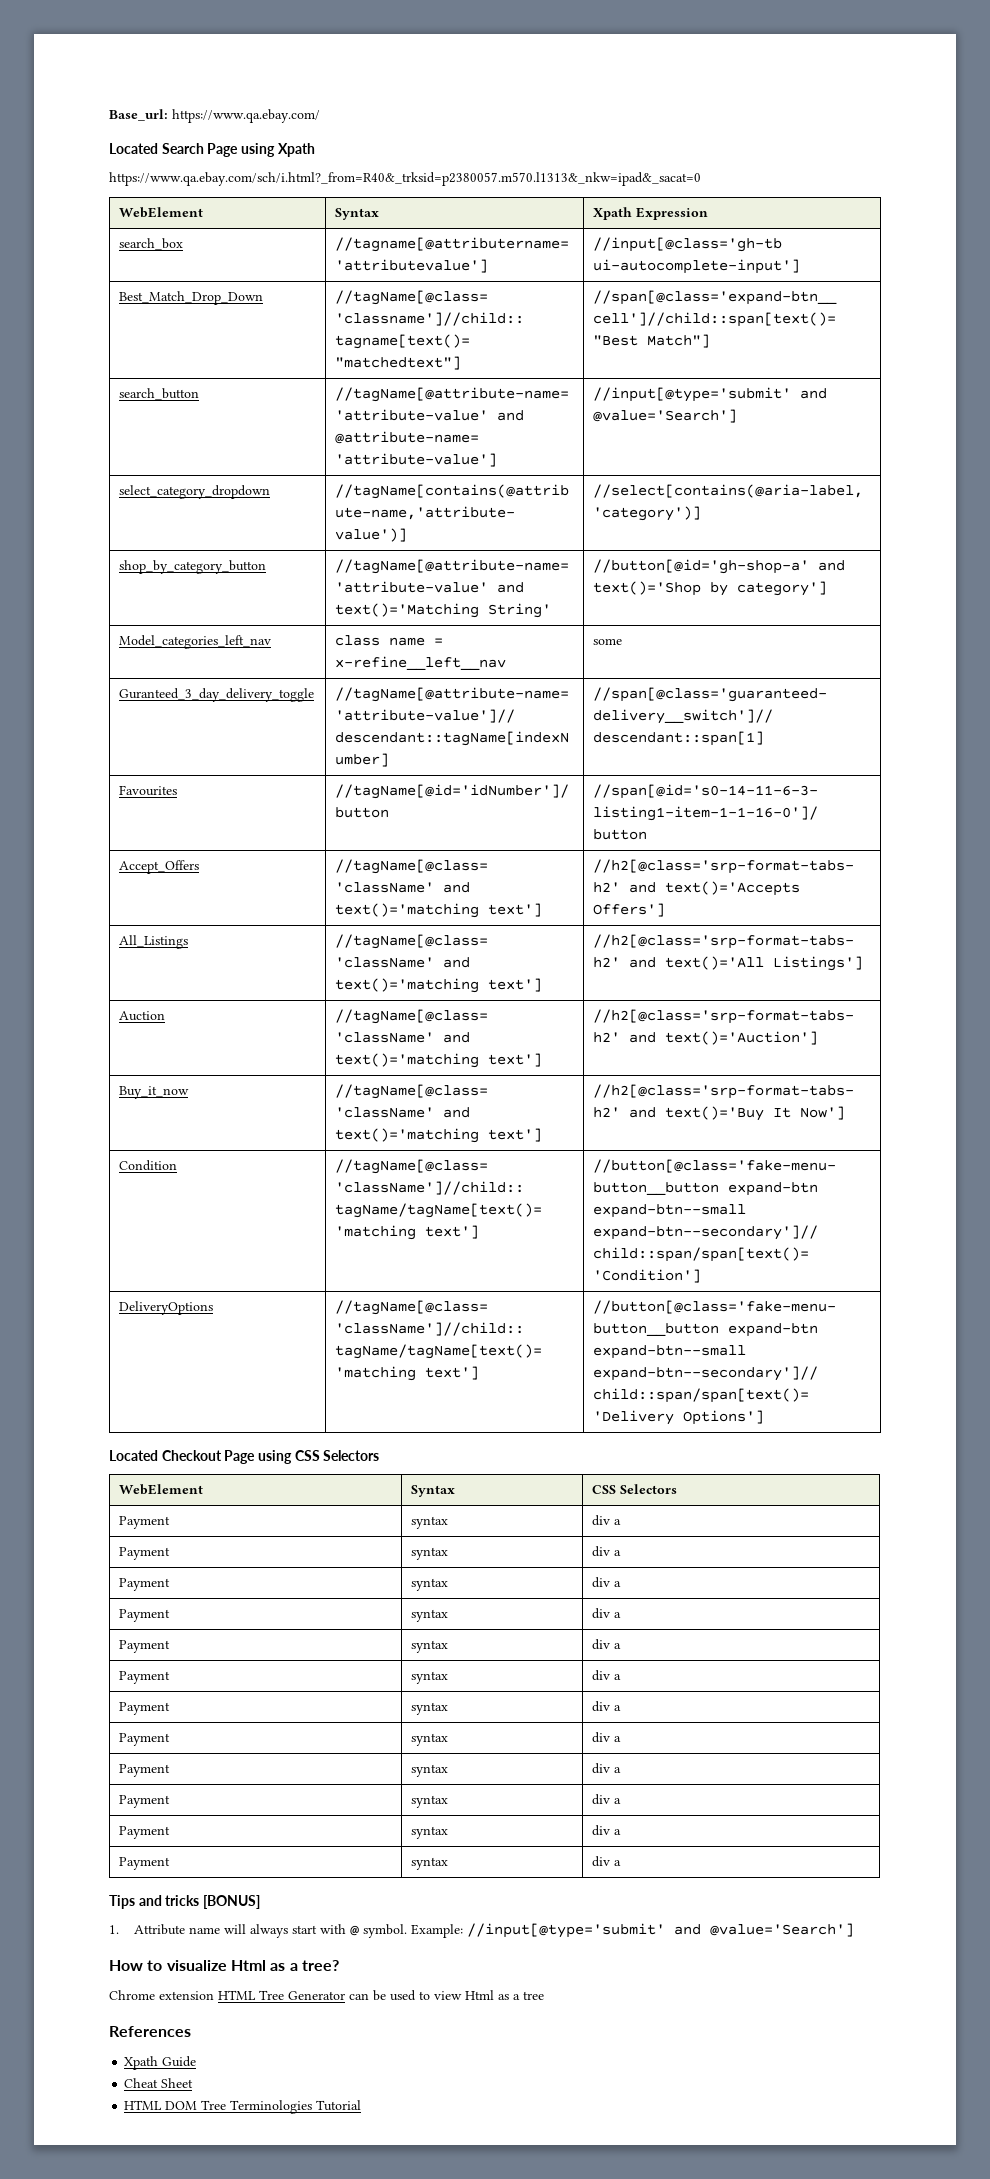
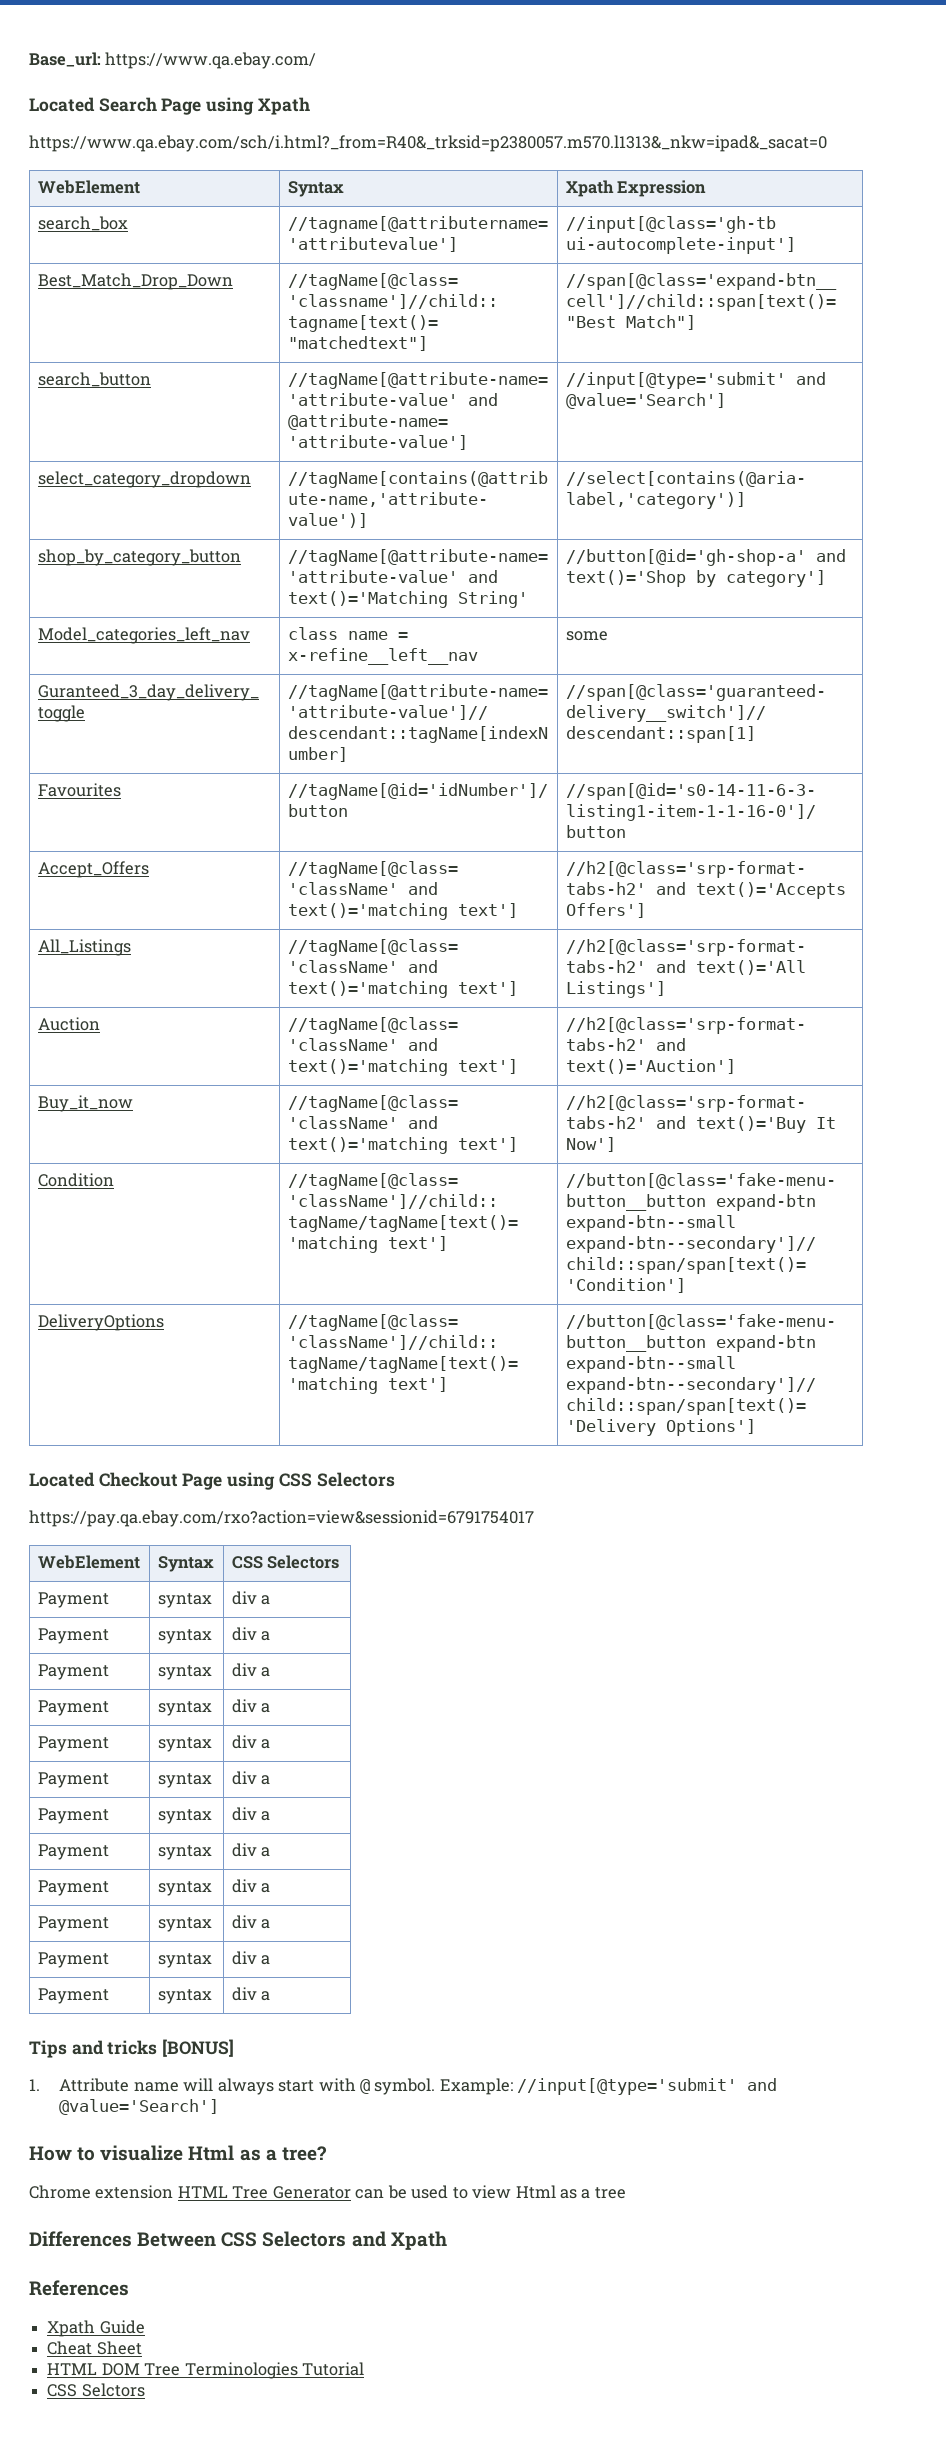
+ https://pay.qa.ebay.com/rxo?action=view&sessionid=6791754017
+ Differences Between CSS Selectors and Xpath
+ CSS Selctors

